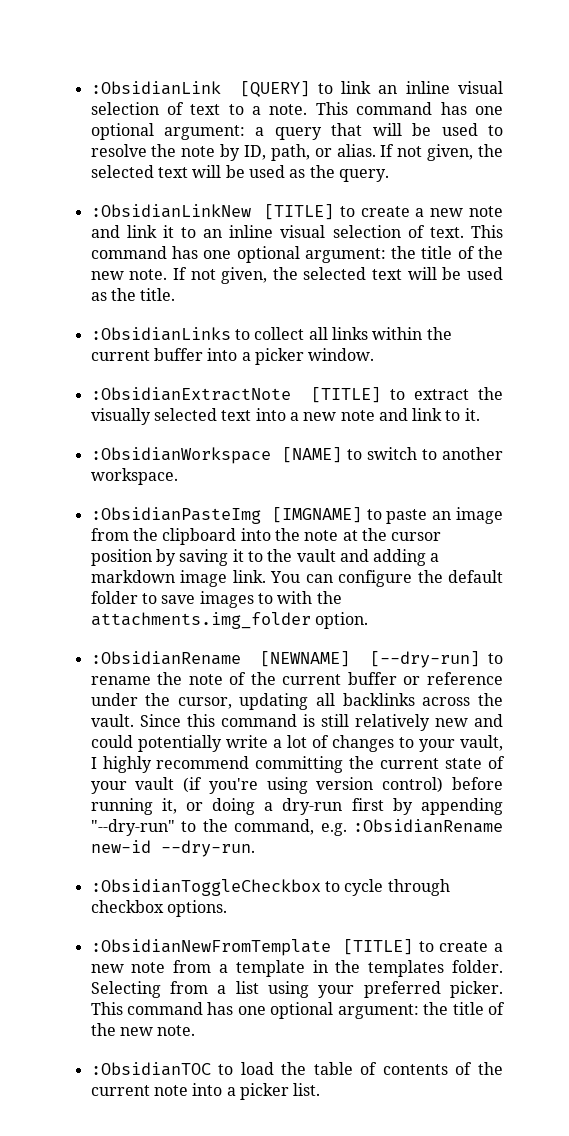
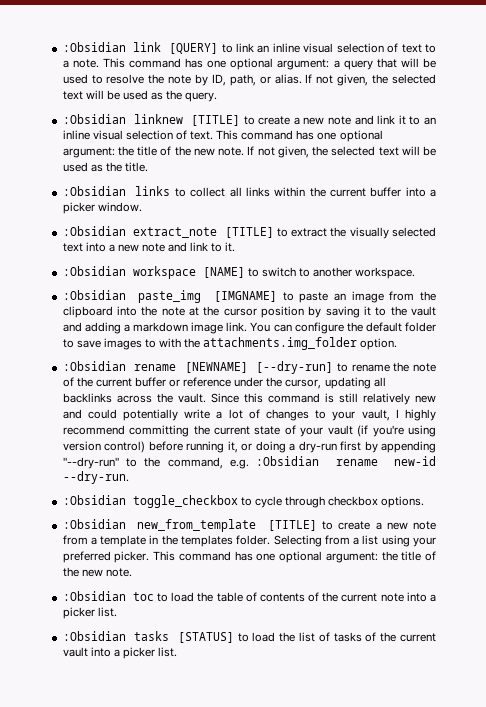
- :ObsidianLink [QUERY] to link an inline visual selection of text to a note.
+ :Obsidian link [QUERY] to link an inline visual selection of text to a note.
- :ObsidianLinkNew [TITLE] to create a new note and link it to an inline visual selection of text.
+ :Obsidian linknew [TITLE] to create a new note and link it to an inline visual selection of text.
- :ObsidianLinks to collect all links within the current buffer into a picker window.
+ :Obsidian links to collect all links within the current buffer into a picker window.
- :ObsidianExtractNote [TITLE] to extract the visually selected text into a new note and link to it.
+ :Obsidian extract_note [TITLE] to extract the visually selected text into a new note and link to it.
- :ObsidianWorkspace [NAME] to switch to another workspace.
+ :Obsidian workspace [NAME] to switch to another workspace.
- :ObsidianPasteImg [IMGNAME] to paste an image from the clipboard into the note at the cursor position by saving it to the vault and adding a markdown image link.
+ :Obsidian paste_img [IMGNAME] to paste an image from the clipboard into the note at the cursor position by saving it to the vault and adding a markdown image link.
- :ObsidianRename [NEWNAME] [--dry-run] to rename the note of the current buffer or reference under the cursor, updating all backlinks across the vault.
+ :Obsidian rename [NEWNAME] [--dry-run] to rename the note of the current buffer or reference under the cursor, updating all backlinks across the vault.
- Since this command is still relatively new and could potentially write a lot of changes to your vault, I highly recommend committing the current state of your vault (if you're using version control) before running it, or doing a dry-run first by appending "--dry-run" to the command, e.g. :ObsidianRename new-id --dry-run.
+ Since this command is still relatively new and could potentially write a lot of changes to your vault, I highly recommend committing the current state of your vault (if you're using version control) before running it, or doing a dry-run first by appending "--dry-run" to the command, e.g. :Obsidian rename new-id --dry-run.
- :ObsidianToggleCheckbox to cycle through checkbox options.
+ :Obsidian toggle_checkbox to cycle through checkbox options.
- :ObsidianNewFromTemplate [TITLE] to create a new note from a template in the templates folder.
+ :Obsidian new_from_template [TITLE] to create a new note from a template in the templates folder.
- :ObsidianTOC to load the table of contents of the current note into a picker list.
+ :Obsidian toc to load the table of contents of the current note into a picker list.
+ :Obsidian tasks [STATUS] to load the list of tasks of the current vault into a picker list.

